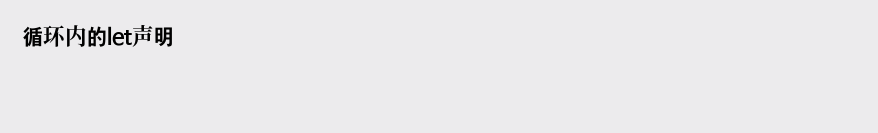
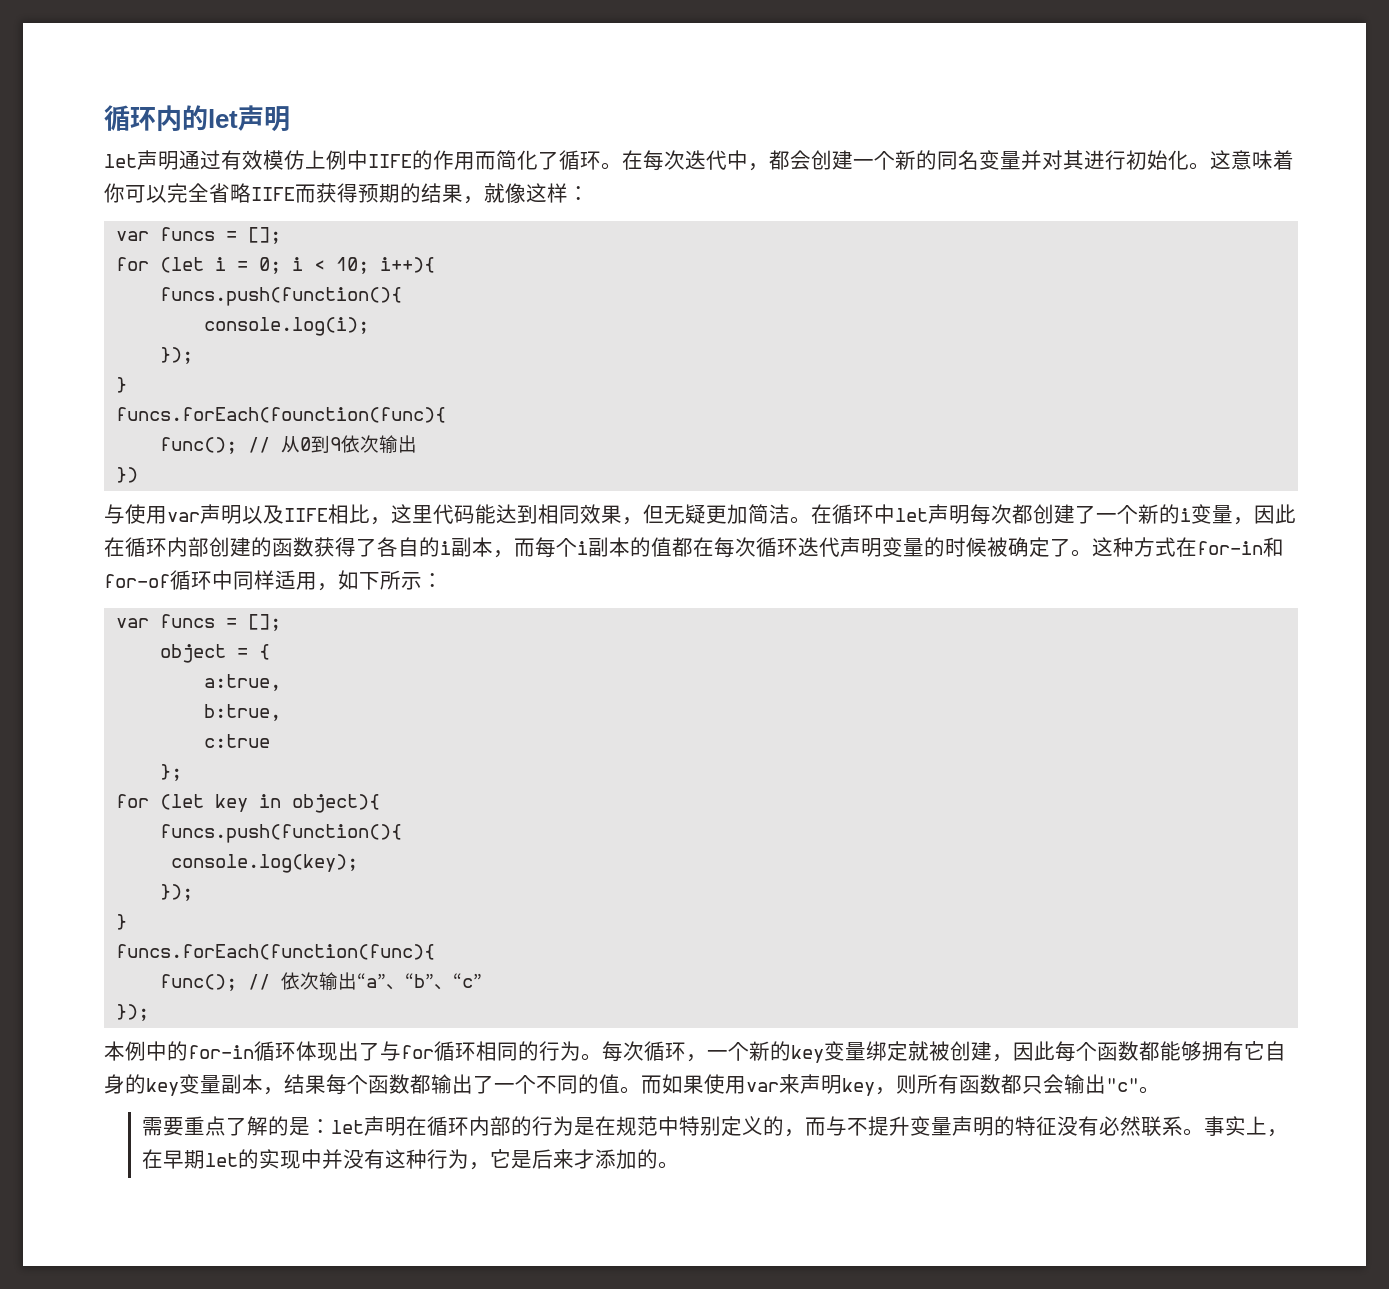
+ let声明通过有效模仿上例中IIFE的作用而简化了循环。在每次迭代中，都会创建一个新的同名变量并对其进行初始化。这意味着你可以完全省略IIFE而获得预期的结果，就像这样：
+ var funcs = [];
+ for (let i = 0; i < 10; i++){
+ funcs.push(function(){
+ console.log(i);
+ });
+ }
+ funcs.forEach(founction(func){
+ func(); // 从0到9依次输出
+ })
+ 与使用var声明以及IIFE相比，这里代码能达到相同效果，但无疑更加简洁。在循环中let声明每次都创建了一个新的i变量，因此在循环内部创建的函数获得了各自的i副本，而每个i副本的值都在每次循环迭代声明变量的时候被确定了。这种方式在for-in和for-of循环中同样适用，如下所示：
+ var funcs = [];
+ object = {
+ a:true,
+ b:true,
+ c:true
+ };
+ for (let key in object){
+ funcs.push(function(){
+ console.log(key);
+ });
+ }
+ funcs.forEach(function(func){
+ func(); // 依次输出“a”、“b”、“c”
+ });
+ 本例中的for-in循环体现出了与for循环相同的行为。每次循环，一个新的key变量绑定就被创建，因此每个函数都能够拥有它自身的key变量副本，结果每个函数都输出了一个不同的值。而如果使用var来声明key，则所有函数都只会输出"c"。
+ 需要重点了解的是：let声明在循环内部的行为是在规范中特别定义的，而与不提升变量声明的特征没有必然联系。事实上，在早期let的实现中并没有这种行为，它是后来才添加的。

